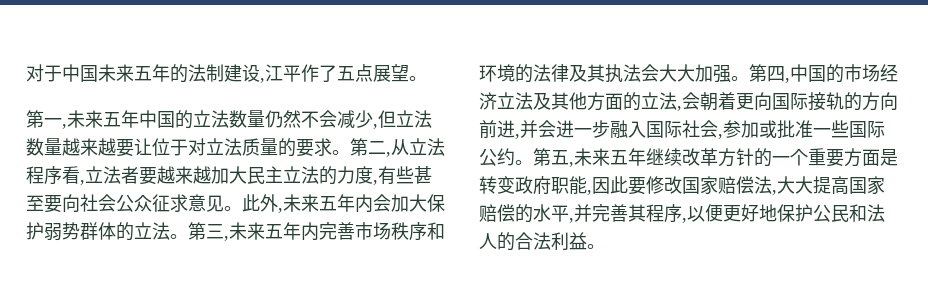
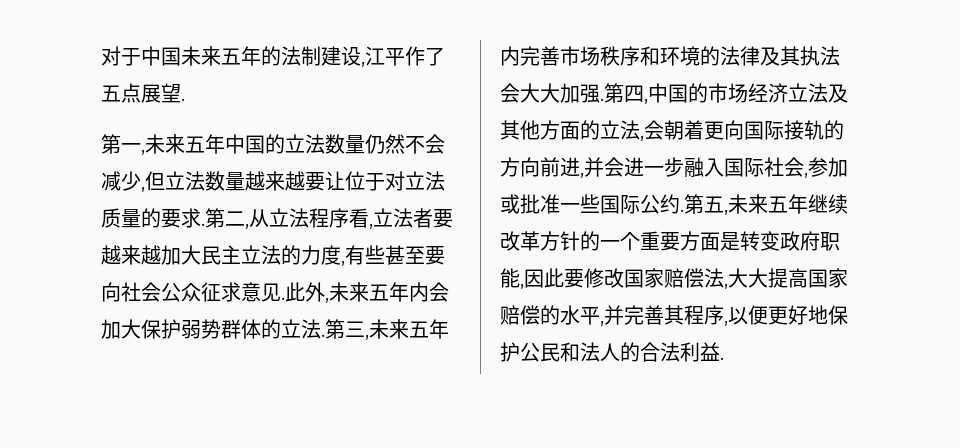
- 对于中国未来五年的法制建设,江平作了五点展望。
+ 对于中国未来五年的法制建设,江平作了五点展望.
- 第一,未来五年中国的立法数量仍然不会减少,但立法数量越来越要让位于对立法质量的要求。
+ 第一,未来五年中国的立法数量仍然不会减少,但立法数量越来越要让位于对立法质量的要求.
- 第二,从立法程序看,立法者要越来越加大民主立法的力度,有些甚至要向社会公众征求意见。
+ 第二,从立法程序看,立法者要越来越加大民主立法的力度,有些甚至要向社会公众征求意见.
- 此外,未来五年内会加大保护弱势群体的立法。
+ 此外,未来五年内会加大保护弱势群体的立法.
- 第三,未来五年内完善市场秩序和环境的法律及其执法会大大加强。
+ 第三,未来五年内完善市场秩序和环境的法律及其执法会大大加强.
- 第四,中国的市场经济立法及其他方面的立法,会朝着更向国际接轨的方向前进,并会进一步融入国际社会,参加或批准一些国际公约。
+ 第四,中国的市场经济立法及其他方面的立法,会朝着更向国际接轨的方向前进,并会进一步融入国际社会,参加或批准一些国际公约.
- 第五,未来五年继续改革方针的一个重要方面是转变政府职能,因此要修改国家赔偿法,大大提高国家赔偿的水平,并完善其程序,以便更好地保护公民和法人的合法利益。
+ 第五,未来五年继续改革方针的一个重要方面是转变政府职能,因此要修改国家赔偿法,大大提高国家赔偿的水平,并完善其程序,以便更好地保护公民和法人的合法利益.

